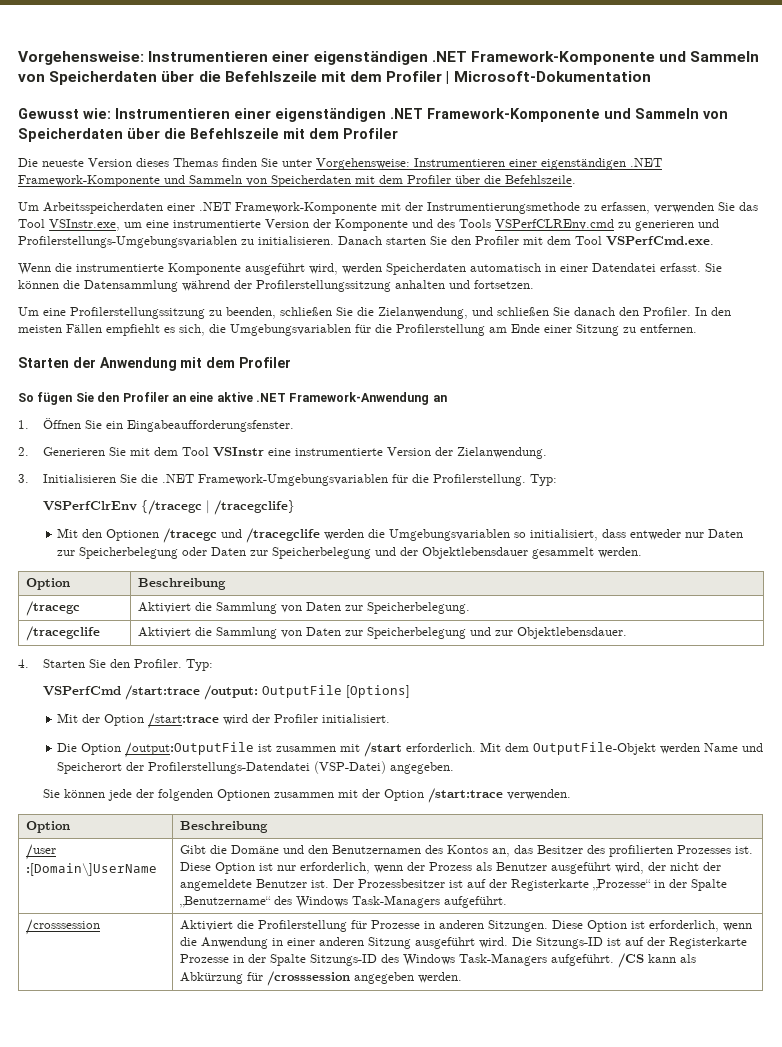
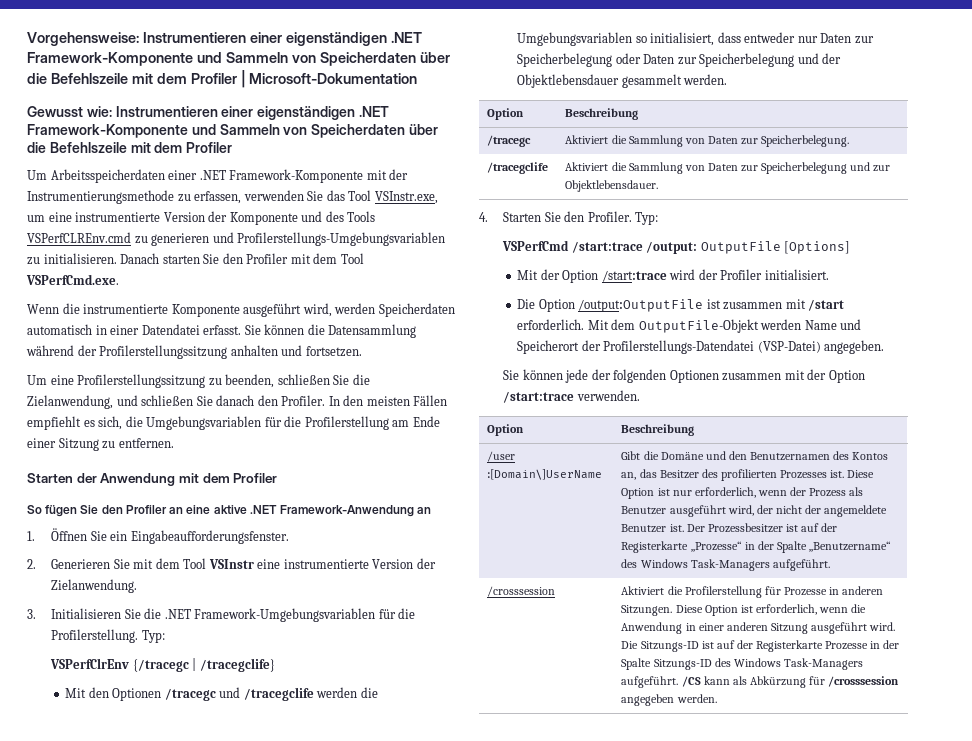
- Die neueste Version dieses Themas finden Sie unter Vorgehensweise: Instrumentieren einer eigenständigen .NET Framework-Komponente und Sammeln von Speicherdaten mit dem Profiler über die Befehlszeile.

